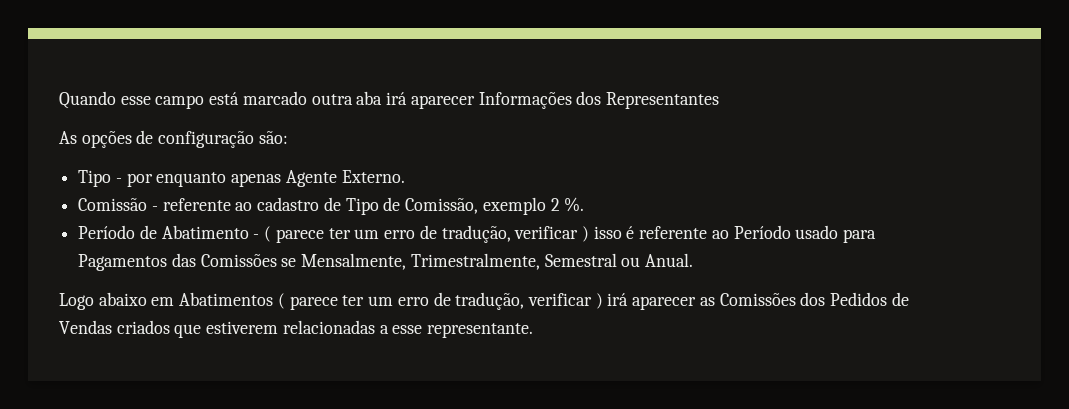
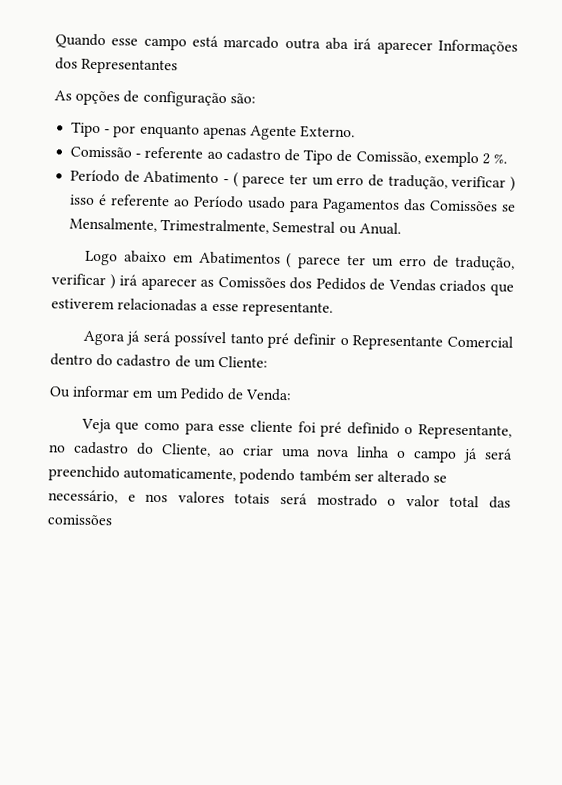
+ Agora já será possível tanto pré definir o Representante Comercial dentro do cadastro de um Cliente:
+ Ou informar em um Pedido de Venda:
+ Veja que como para esse cliente foi pré definido o Representante, no cadastro do Cliente, ao criar uma nova linha o campo já será preenchido automaticamente, podendo também ser alterado se necessário, e nos valores totais será mostrado o valor total das comissões

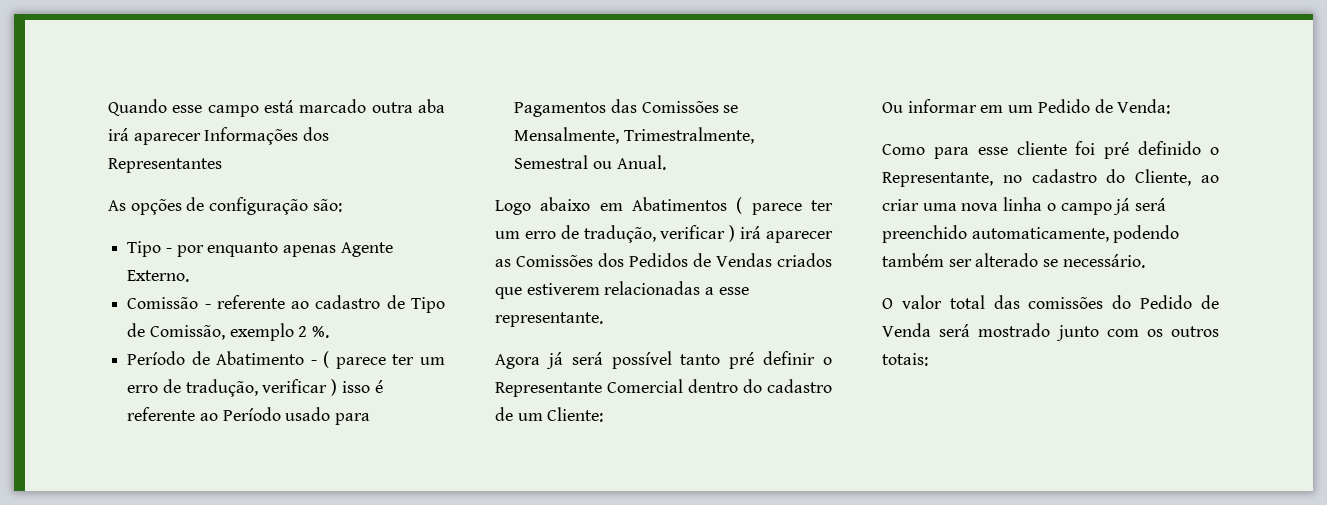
- Veja que como para esse cliente foi pré definido o Representante, no cadastro do Cliente, ao criar uma nova linha o campo já será preenchido automaticamente, podendo também ser alterado se necessário, e nos valores totais será mostrado o valor total das comissões
+ Como para esse cliente foi pré definido o Representante, no cadastro do Cliente, ao criar uma nova linha o campo já será preenchido automaticamente, podendo também ser alterado se necessário.
+ O valor total das comissões do Pedido de Venda será mostrado junto com os outros totais:

